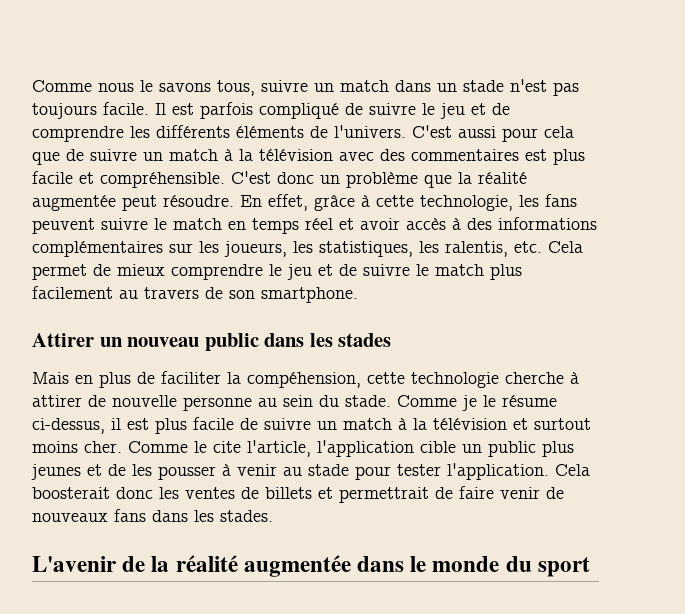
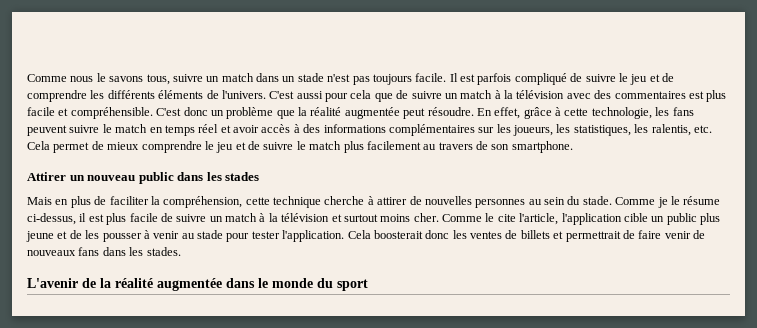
- Mais en plus de faciliter la compéhension, cette technologie cherche à attirer de nouvelle personne au sein du stade.
+ Mais en plus de faciliter la compréhension, cette technique cherche à attirer de nouvelles personnes au sein du stade.
- Comme le cite l'article, l'application cible un public plus jeunes et de les pousser à venir au stade pour tester l'application.
+ Comme le cite l'article, l'application cible un public plus jeune et de les pousser à venir au stade pour tester l'application.

